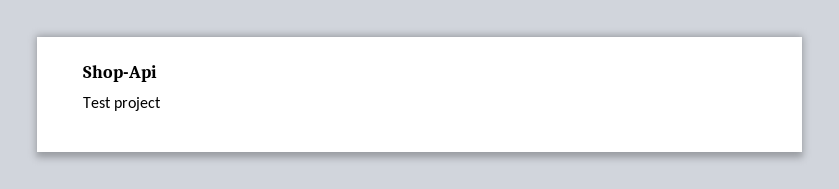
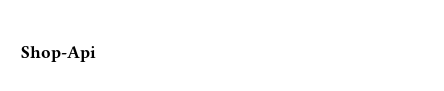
- Test project

